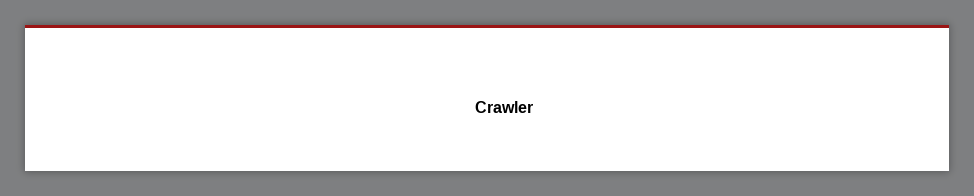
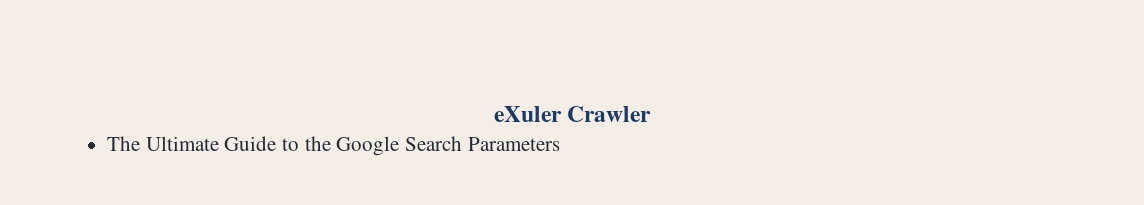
- Crawler
+ eXuler Crawler
+ The Ultimate Guide to the Google Search Parameters

